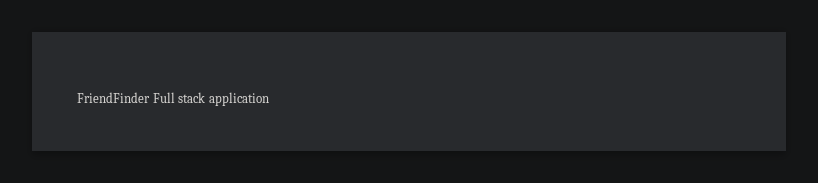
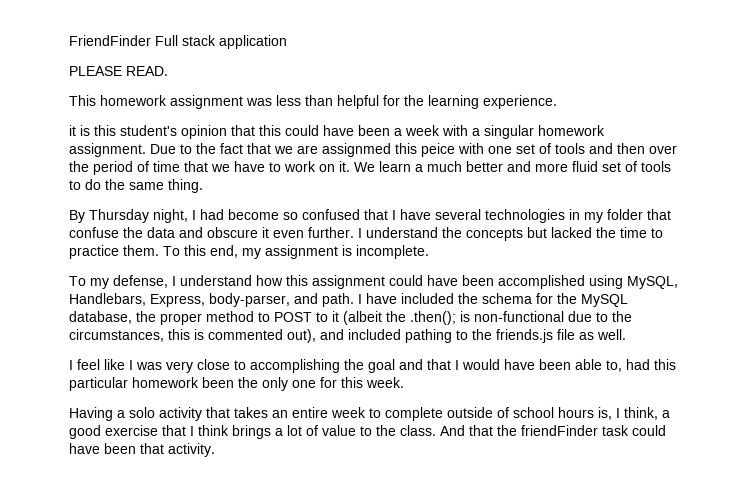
+ PLEASE READ.
+ This homework assignment was less than helpful for the learning experience.
+ it is this student's opinion that this could have been a week with a singular homework assignment. Due to the fact that we are assignmed this peice with one set of tools and then over the period of time that we have to work on it. We learn a much better and more fluid set of tools to do the same thing.
+ By Thursday night, I had become so confused that I have several technologies in my folder that confuse the data and obscure it even further. I understand the concepts but lacked the time to practice them. To this end, my assignment is incomplete.
+ To my defense, I understand how this assignment could have been accomplished using MySQL, Handlebars, Express, body-parser, and path. I have included the schema for the MySQL database, the proper method to POST to it (albeit the .then(); is non-functional due to the circumstances, this is commented out), and included pathing to the friends.js file as well.
+ I feel like I was very close to accomplishing the goal and that I would have been able to, had this particular homework been the only one for this week.
+ Having a solo activity that takes an entire week to complete outside of school hours is, I think, a good exercise that I think brings a lot of value to the class. And that the friendFinder task could have been that activity.

